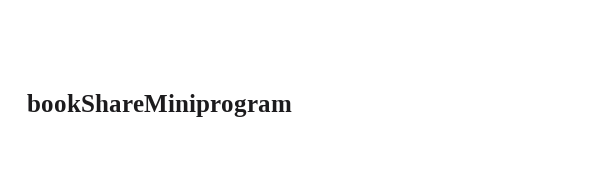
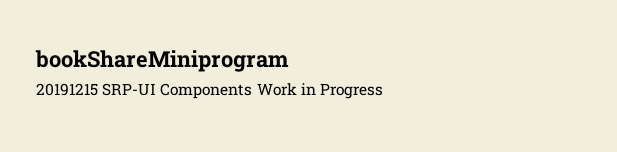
+ 20191215 SRP-UI Components Work in Progress

